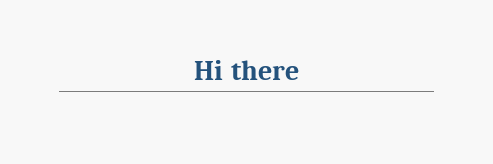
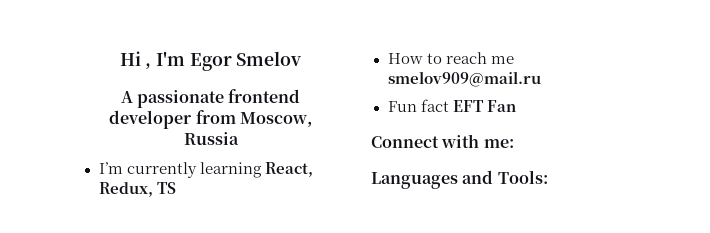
- Hi there
+ Hi , I'm Egor Smelov
+ A passionate frontend developer from Moscow, Russia
+ I’m currently learning React, Redux, TS
+ How to reach me smelov909@mail.ru
+ Fun fact EFT Fan
+ Connect with me:
+ Languages and Tools:

